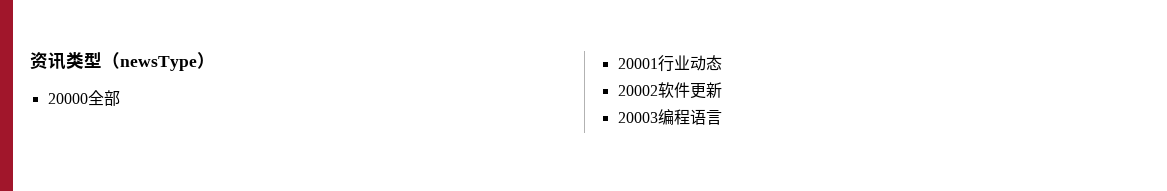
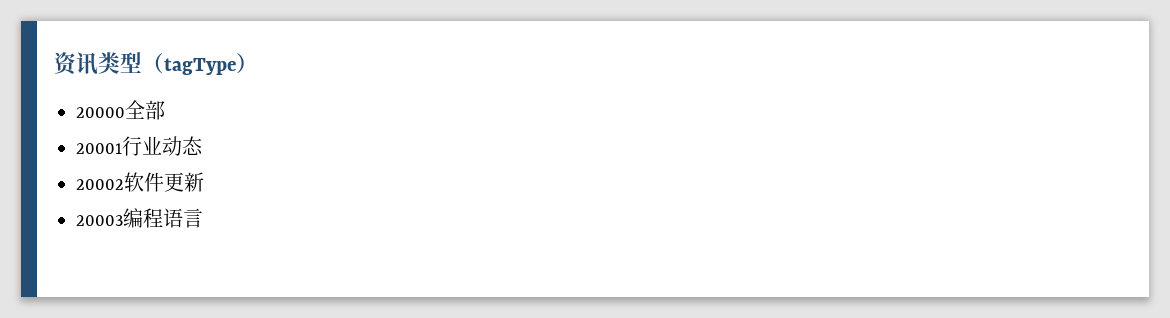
- 资讯类型（newsType）
+ 资讯类型（tagType）

